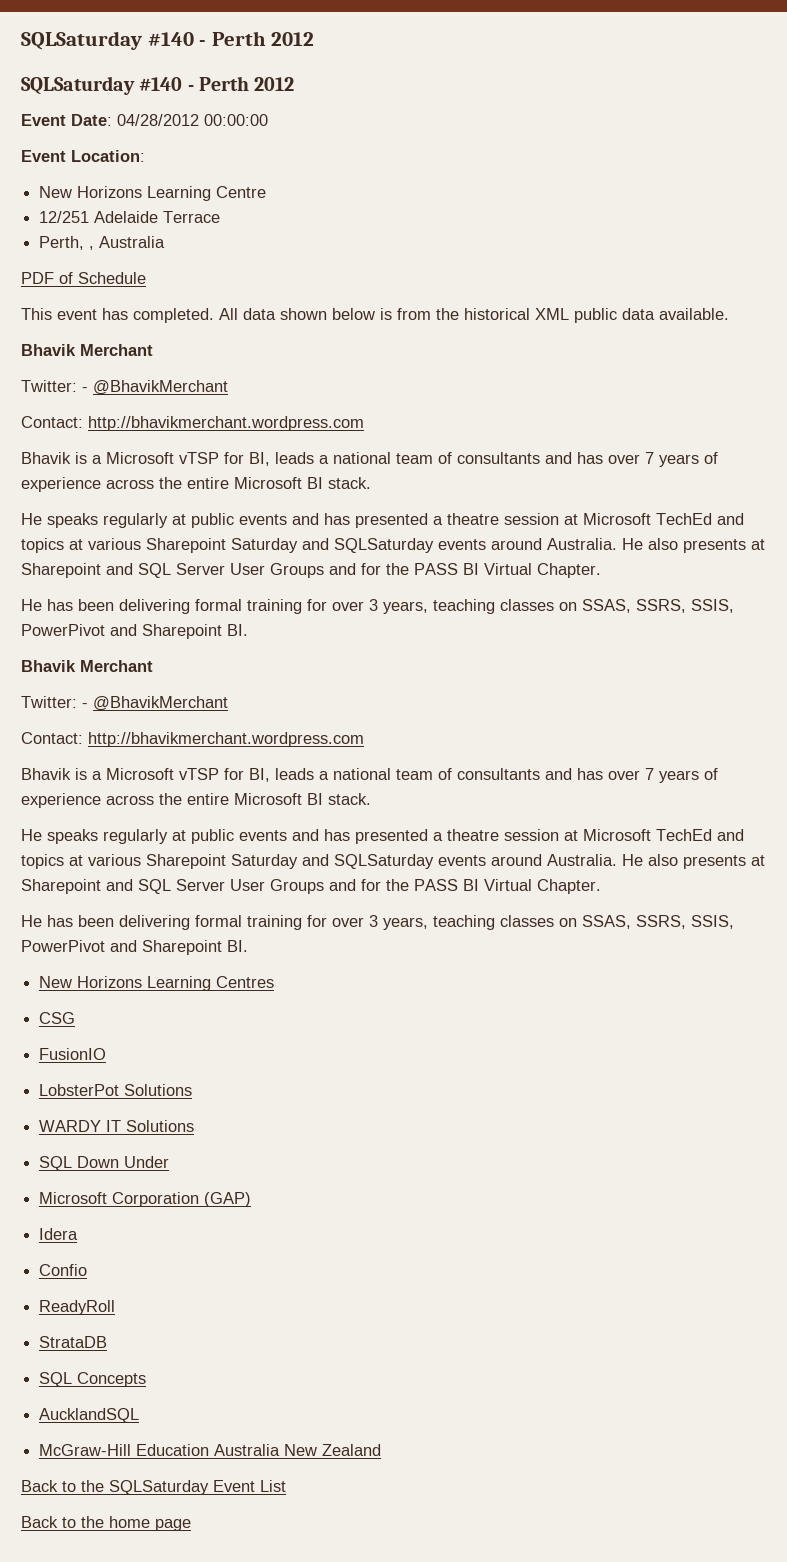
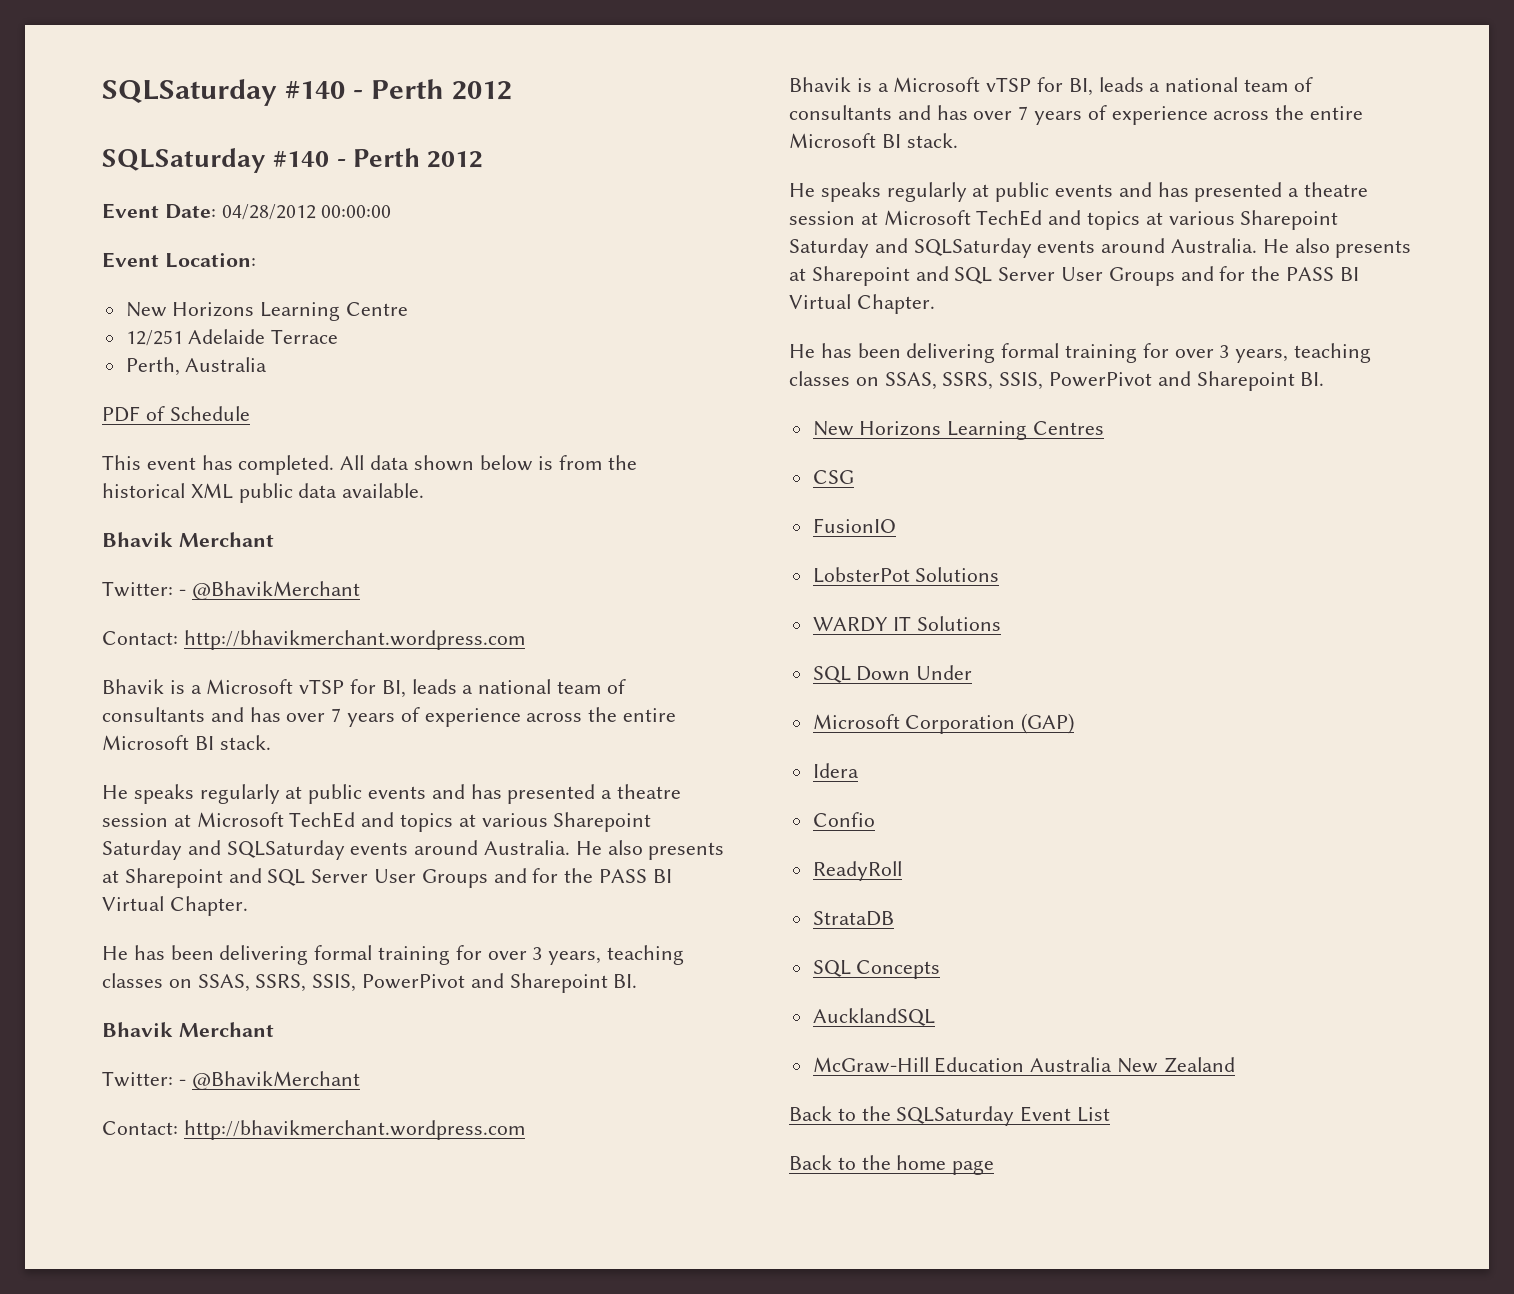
- Perth, , Australia
+ Perth, Australia

